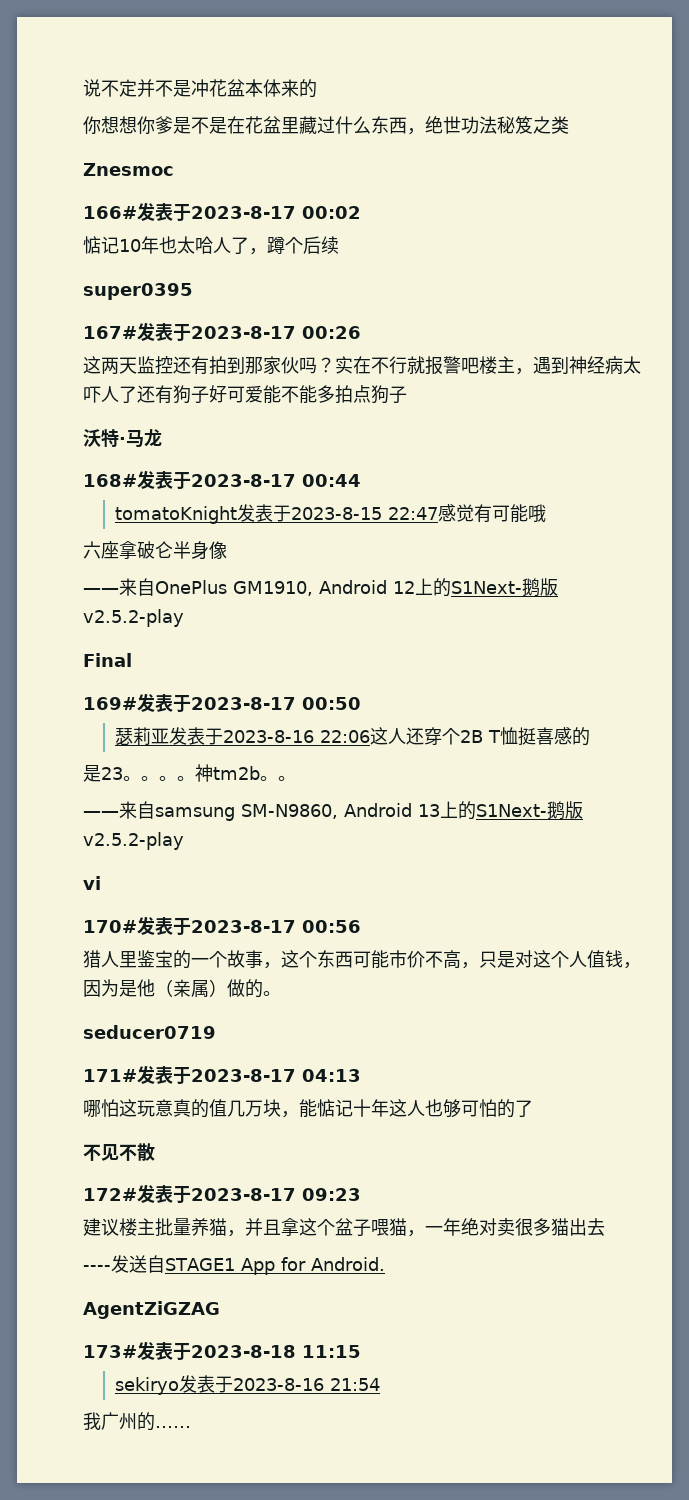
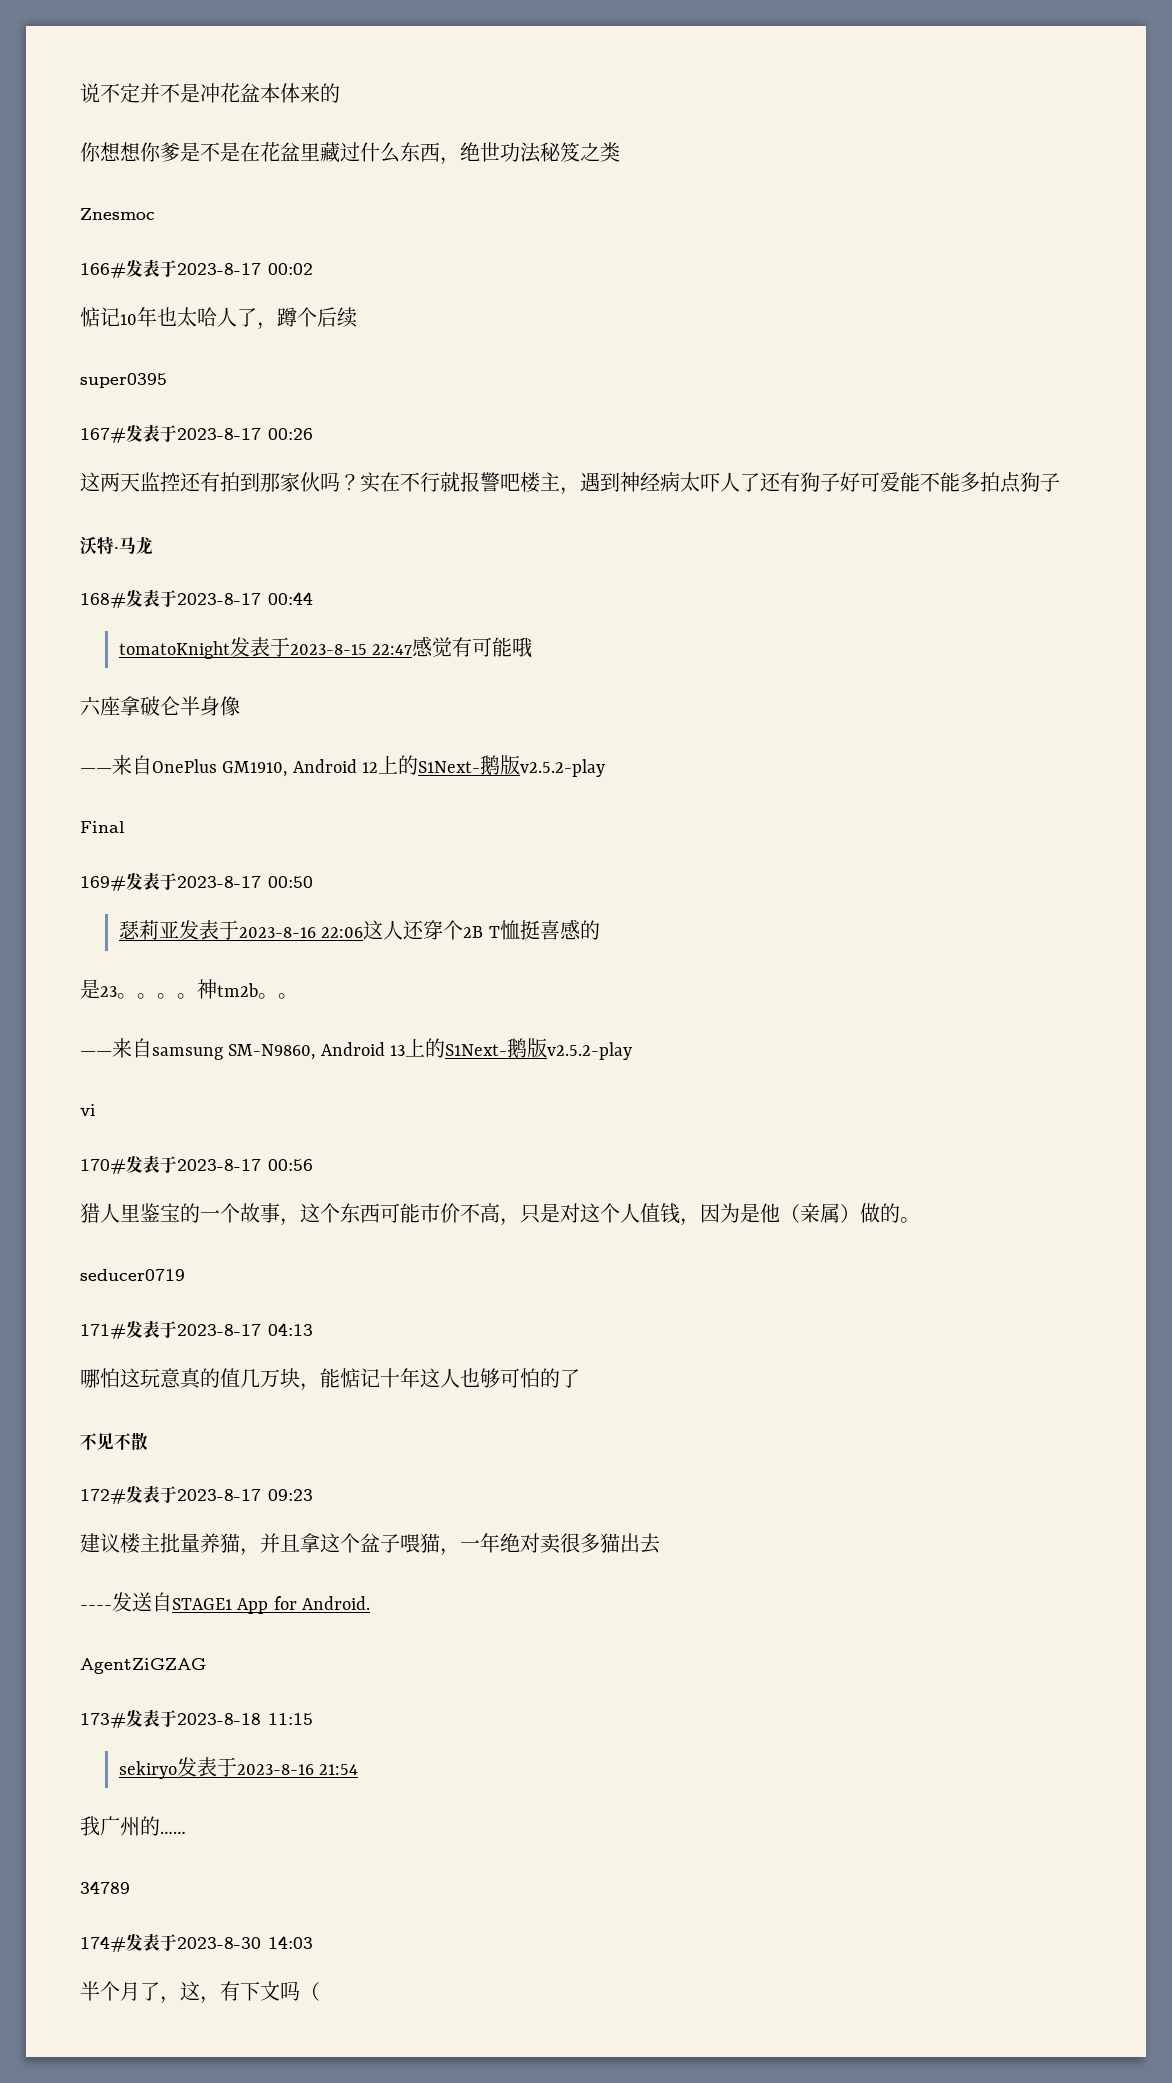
+ 34789
+ 174#发表于2023-8-30 14:03
+ 半个月了，这，有下文吗（

